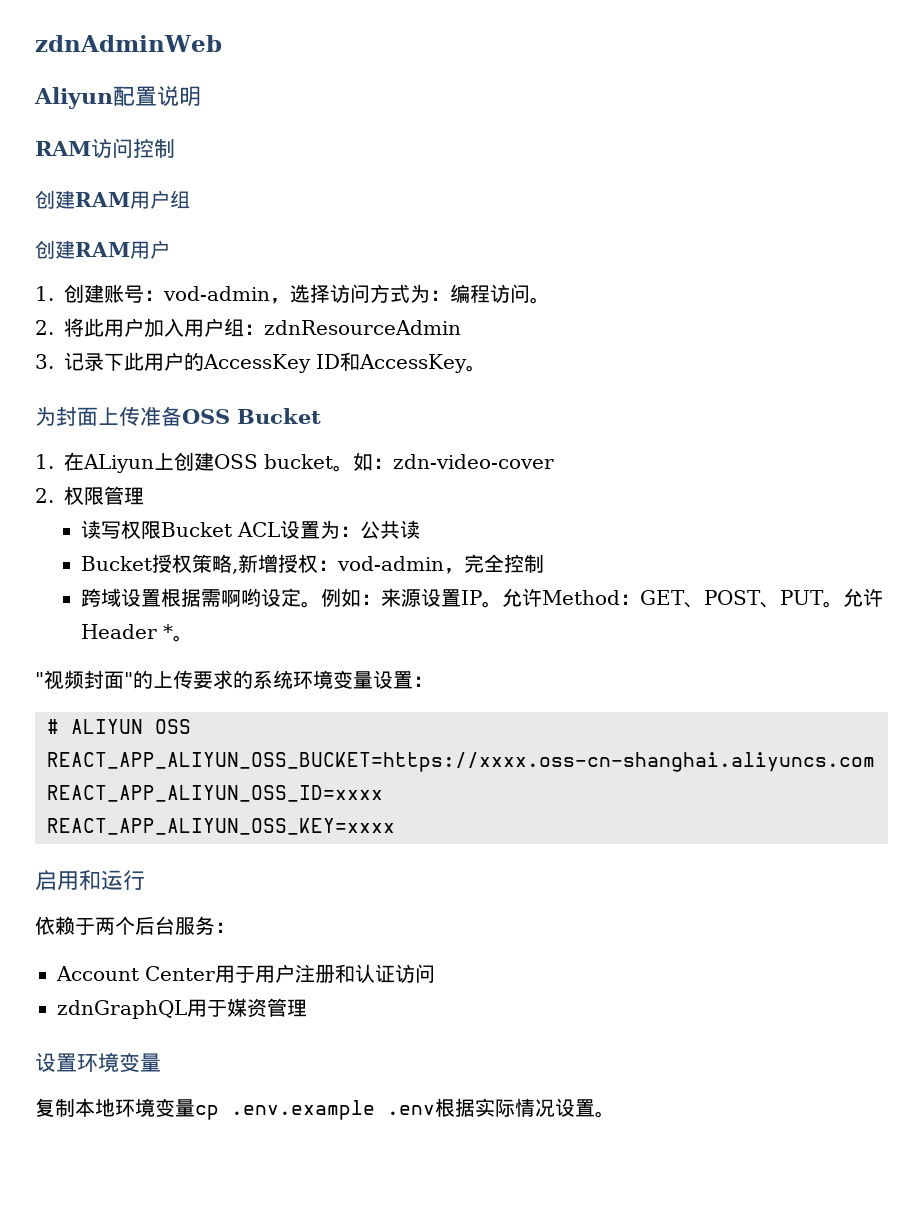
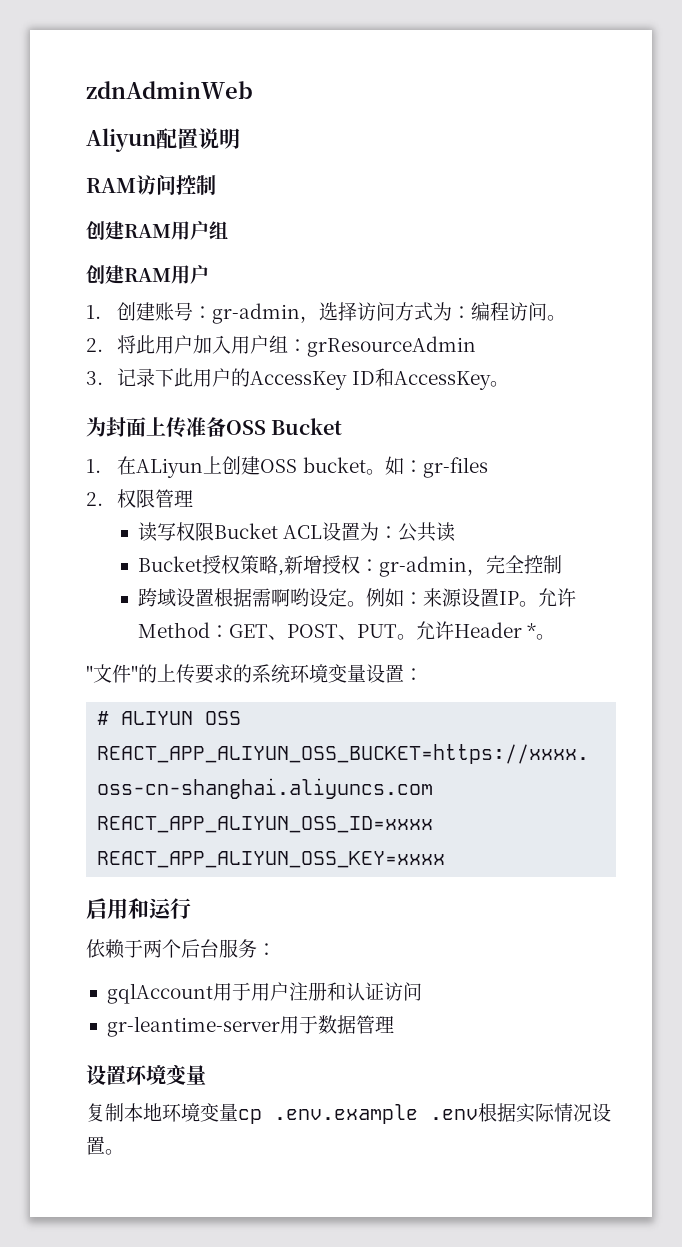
- 1.创建账号：vod-admin，选择访问方式为：编程访问。
+ 1.创建账号：gr-admin，选择访问方式为：编程访问。
- 2.将此用户加入用户组：zdnResourceAdmin
+ 2.将此用户加入用户组：grResourceAdmin
- 如：zdn-video-cover
+ 如：gr-files
- Bucket授权策略,新增授权：vod-admin，完全控制
+ Bucket授权策略,新增授权：gr-admin，完全控制
- "视频封面"的上传要求的系统环境变量设置：
+ "文件"的上传要求的系统环境变量设置：
- Account Center用于用户注册和认证访问
+ gqlAccount用于用户注册和认证访问
- zdnGraphQL用于媒资管理
+ gr-leantime-server用于数据管理

